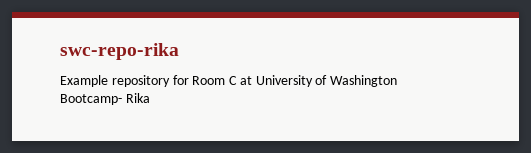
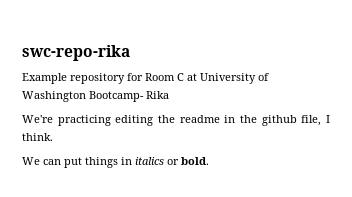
+ We're practicing editing the readme in the github file, I think.
+ We can put things in italics or bold.

